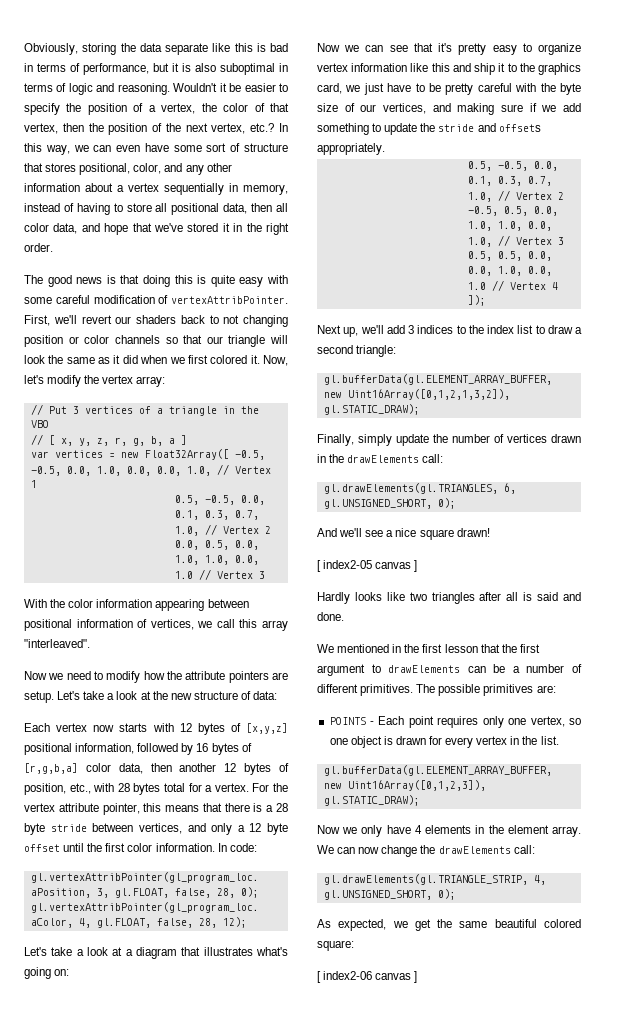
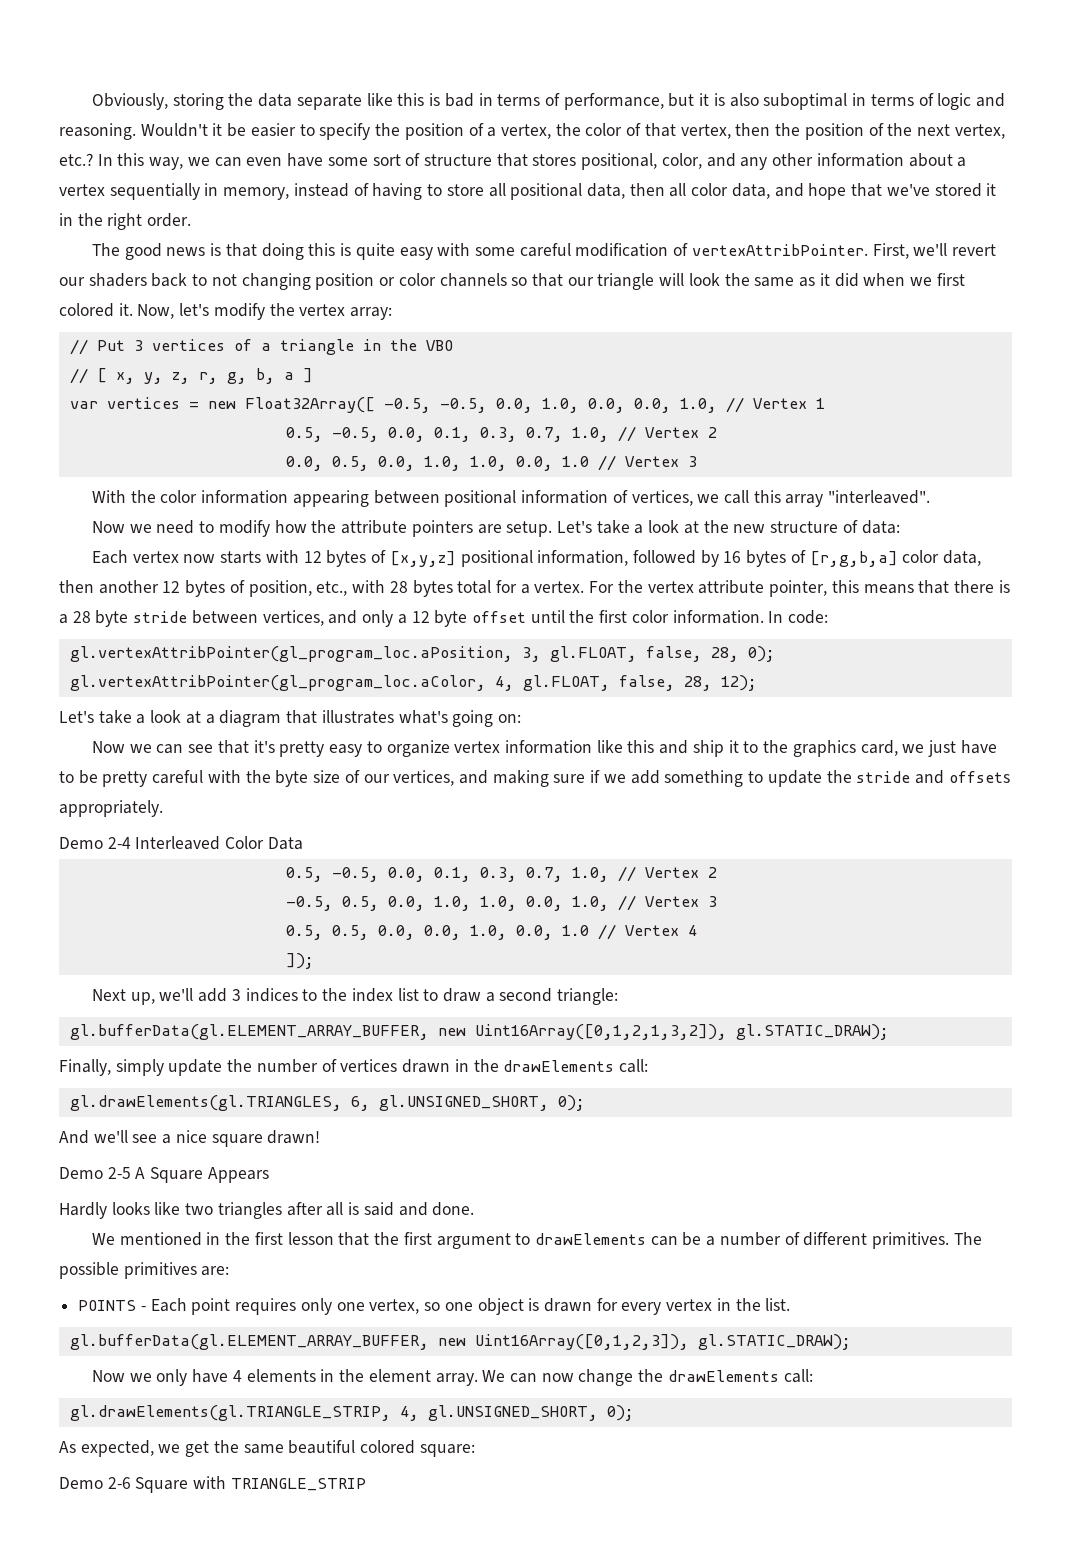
+ Demo 2-4 Interleaved Color Data
- [ index2-05 canvas ]
+ Demo 2-5 A Square Appears
- [ index2-06 canvas ]
+ Demo 2-6 Square with TRIANGLE_STRIP

